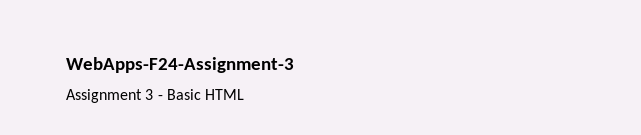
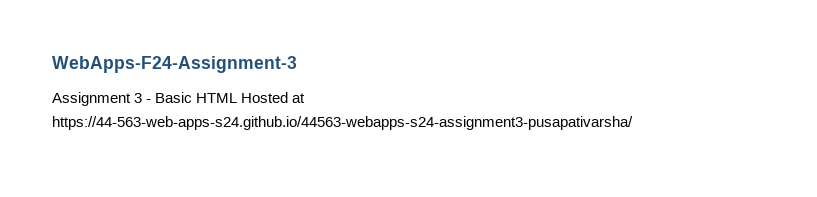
- Assignment 3 - Basic HTML
+ Assignment 3 - Basic HTML Hosted at https://44-563-web-apps-s24.github.io/44563-webapps-s24-assignment3-pusapativarsha/

